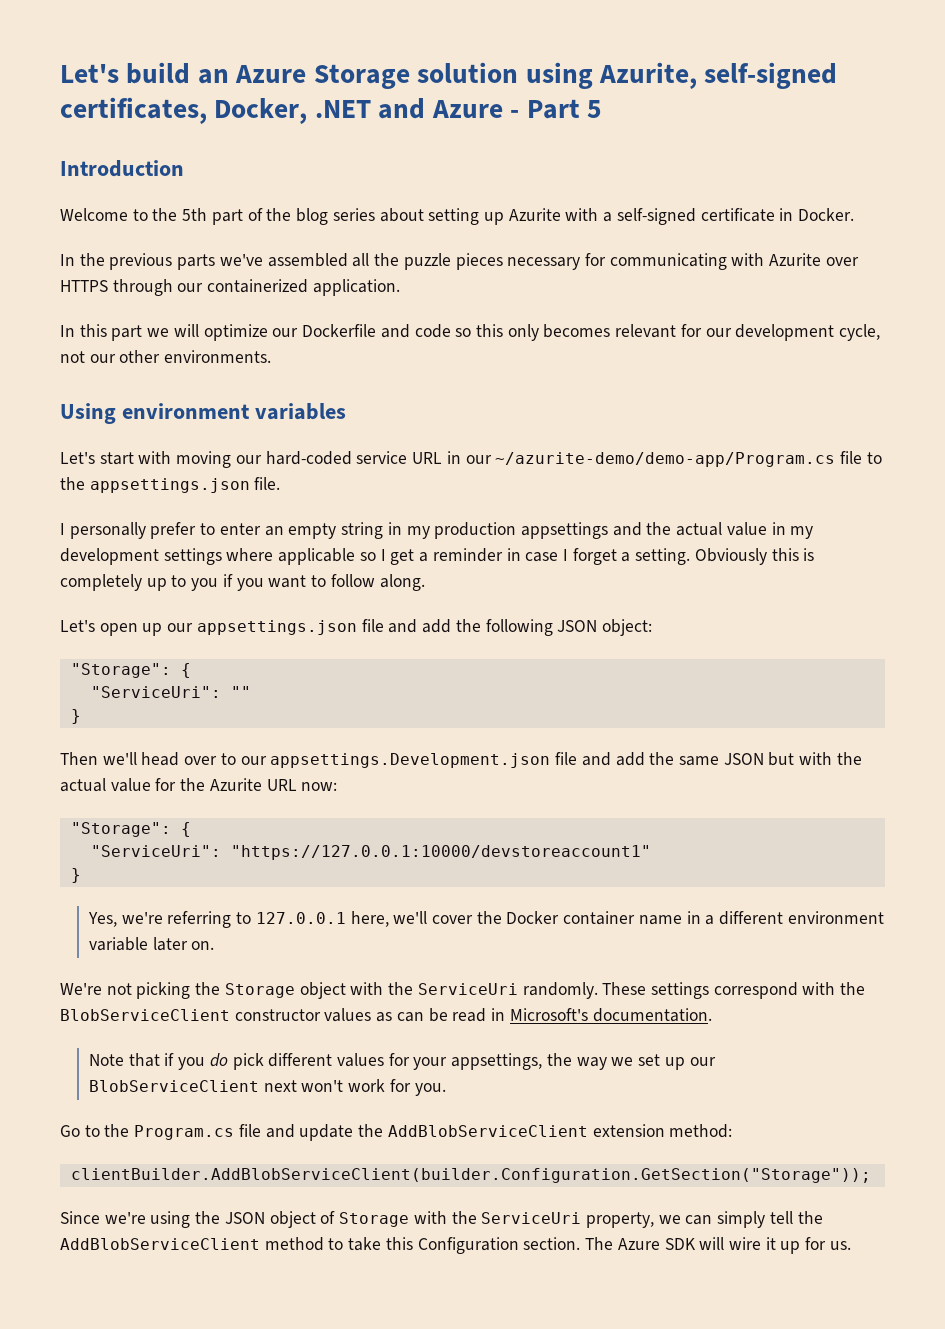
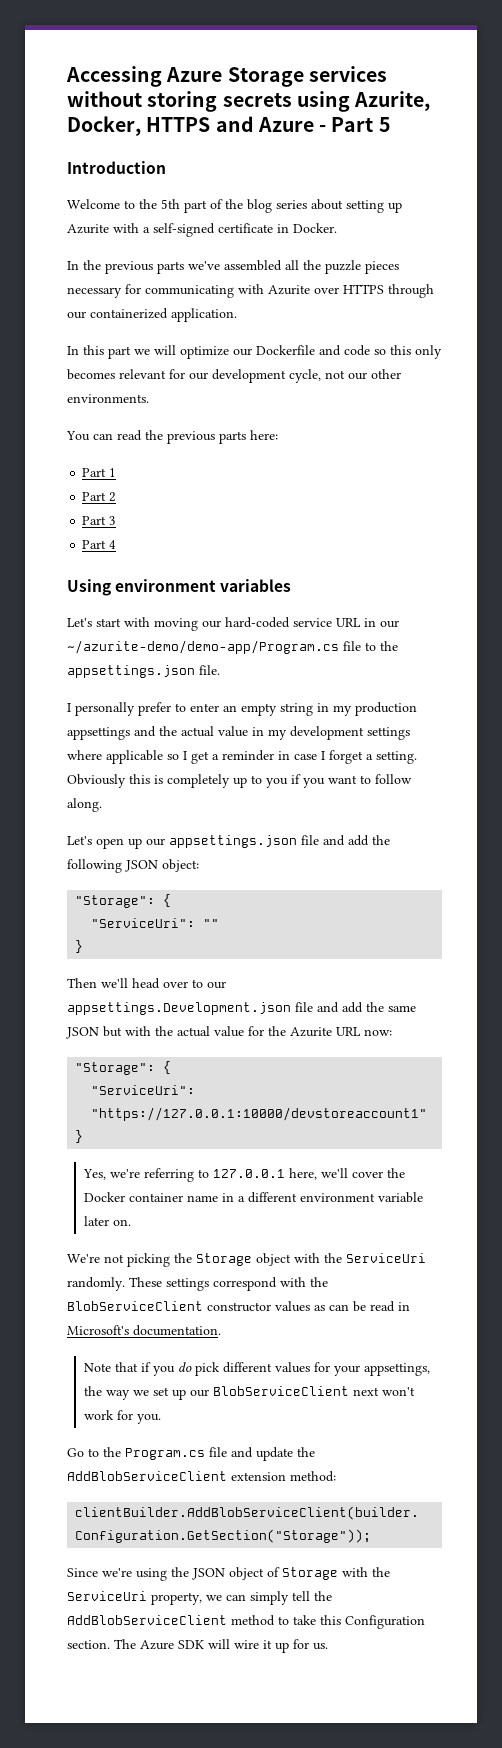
- Let's build an Azure Storage solution using Azurite, self-signed certificates, Docker, .NET and Azure - Part 5
+ Accessing Azure Storage services without storing secrets using Azurite, Docker, HTTPS and Azure - Part 5
+ You can read the previous parts here:
+ Part 1
+ Part 2
+ Part 3
+ Part 4

